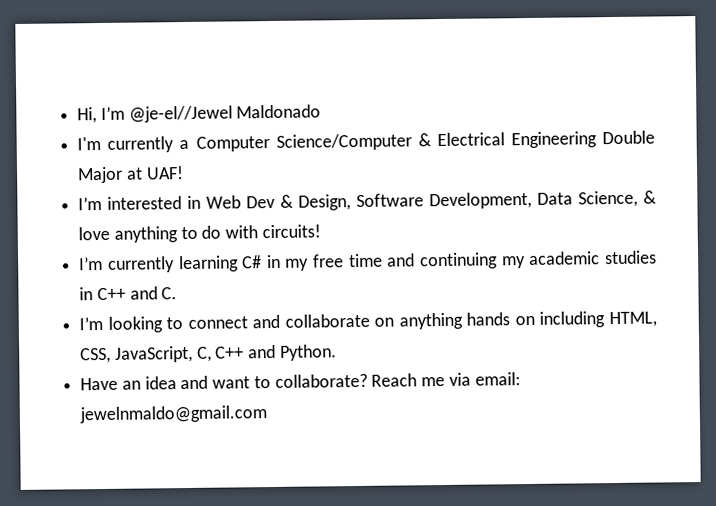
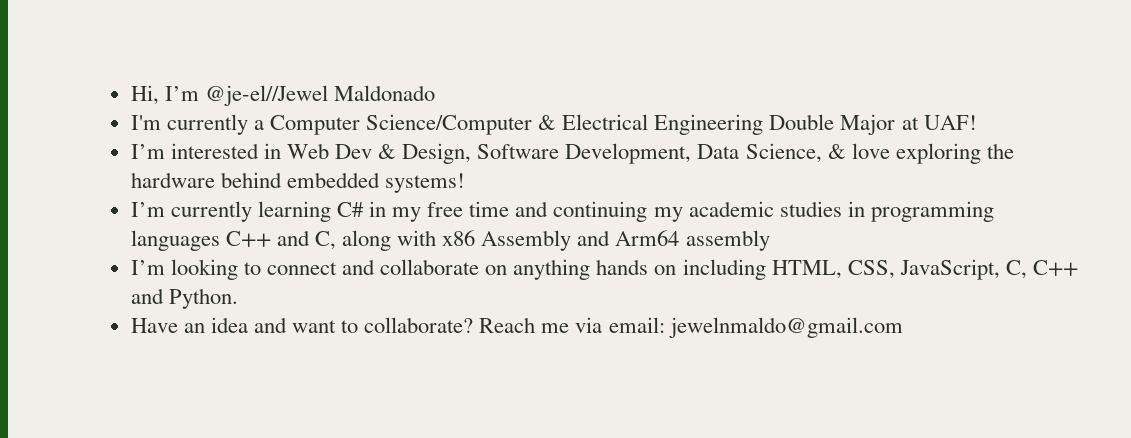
- I’m interested in Web Dev & Design, Software Development, Data Science, & love anything to do with circuits!
+ I’m interested in Web Dev & Design, Software Development, Data Science, & love exploring the hardware behind embedded systems!
- I’m currently learning C# in my free time and continuing my academic studies in C++ and C.
+ I’m currently learning C# in my free time and continuing my academic studies in programming languages C++ and C, along with x86 Assembly and Arm64 assembly

